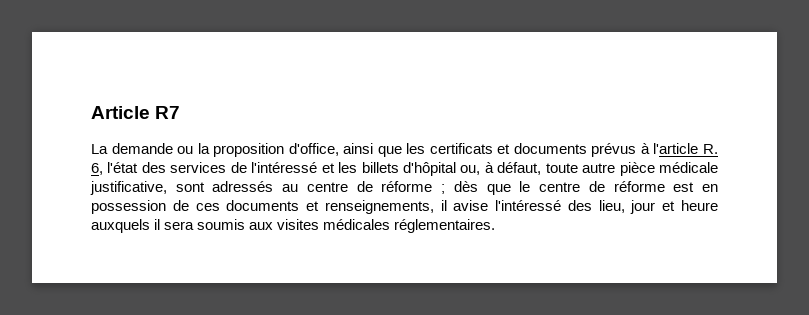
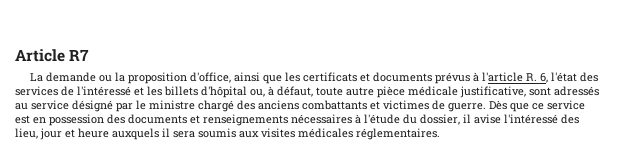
- La demande ou la proposition d'office, ainsi que les certificats et documents prévus à l'article R. 6, l'état des services de l'intéressé et les billets d'hôpital ou, à défaut, toute autre pièce médicale justificative, sont adressés au centre de réforme ; dès que le centre de réforme est en possession de ces documents et renseignements, il avise l'intéressé des lieu, jour et heure auxquels il sera soumis aux visites médicales réglementaires.
+ La demande ou la proposition d'office, ainsi que les certificats et documents prévus à l'article R. 6, l'état des services de l'intéressé et les billets d'hôpital ou, à défaut, toute autre pièce médicale justificative, sont adressés au service désigné par le ministre chargé des anciens combattants et victimes de guerre. Dès que ce service est en possession des documents et renseignements nécessaires à l'étude du dossier, il avise l'intéressé des lieu, jour et heure auxquels il sera soumis aux visites médicales réglementaires.

